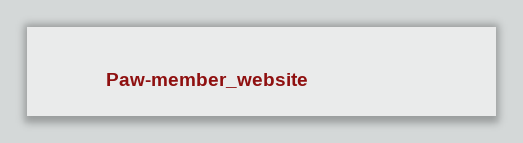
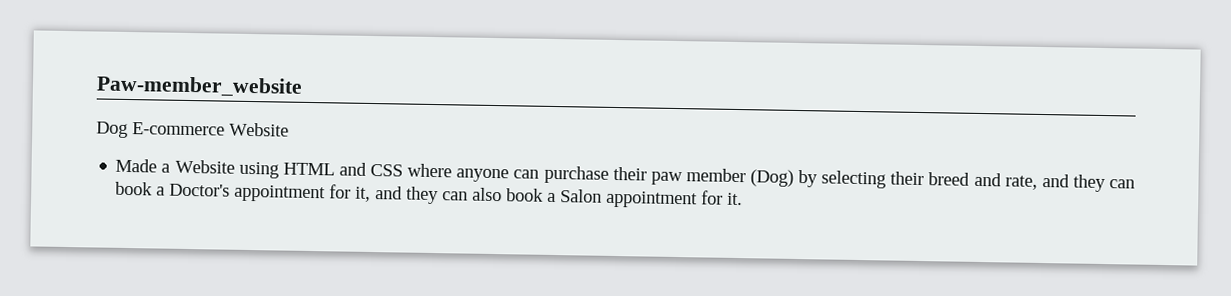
+ Dog E-commerce Website
+ Made a Website using HTML and CSS where anyone can purchase their paw member (Dog) by selecting their breed and rate, and they can book a Doctor's appointment for it, and they can also book a Salon appointment for it.

